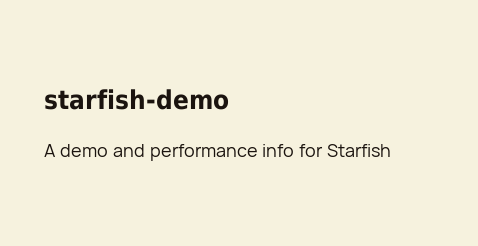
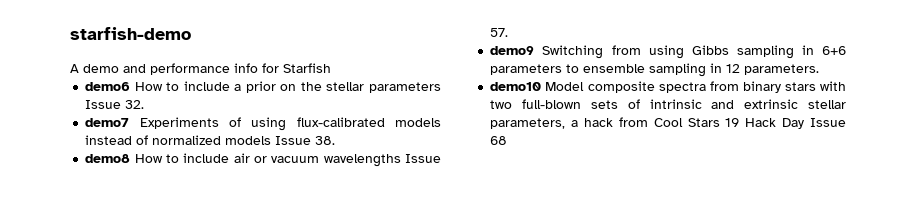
+ demo6 How to include a prior on the stellar parameters Issue 32.
+ demo7 Experiments of using flux-calibrated models instead of normalized models Issue 38.
+ demo8 How to include air or vacuum wavelengths Issue 57.
+ demo9 Switching from using Gibbs sampling in 6+6 parameters to ensemble sampling in 12 parameters.
+ demo10 Model composite spectra from binary stars with two full-blown sets of intrinsic and extrinsic stellar parameters, a hack from Cool Stars 19 Hack Day Issue 68

